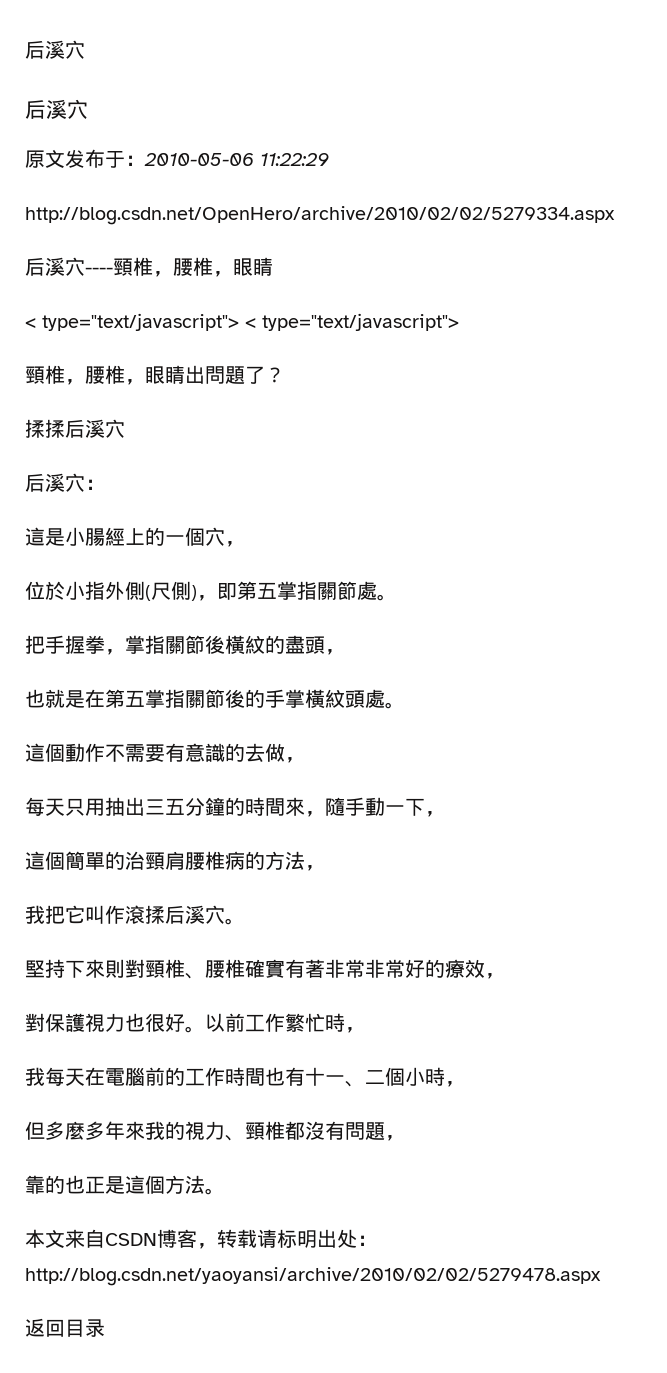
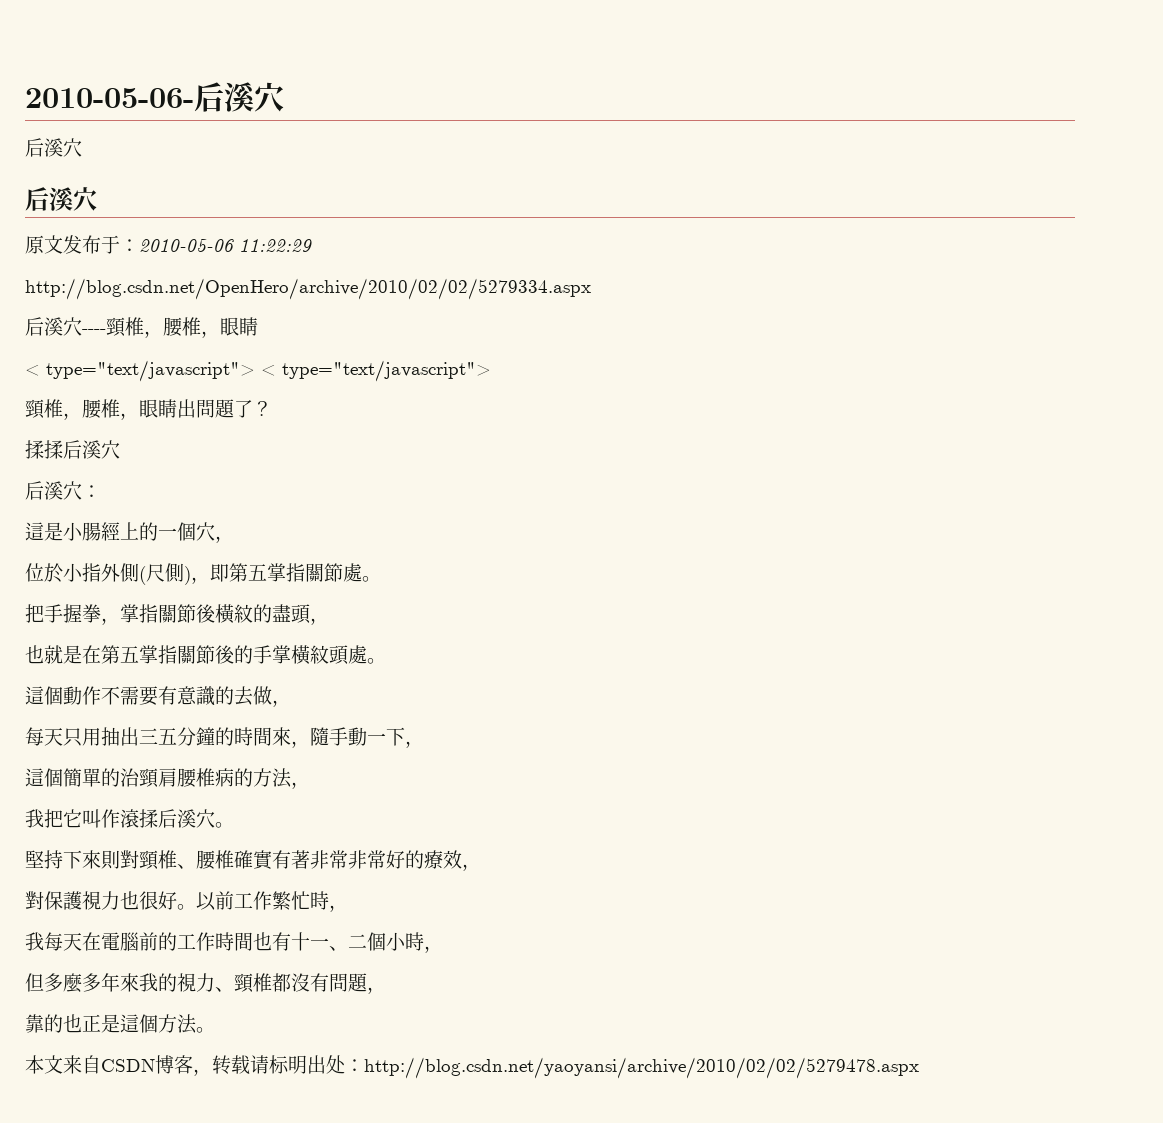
+ 2010-05-06-后溪穴
- 返回目录

